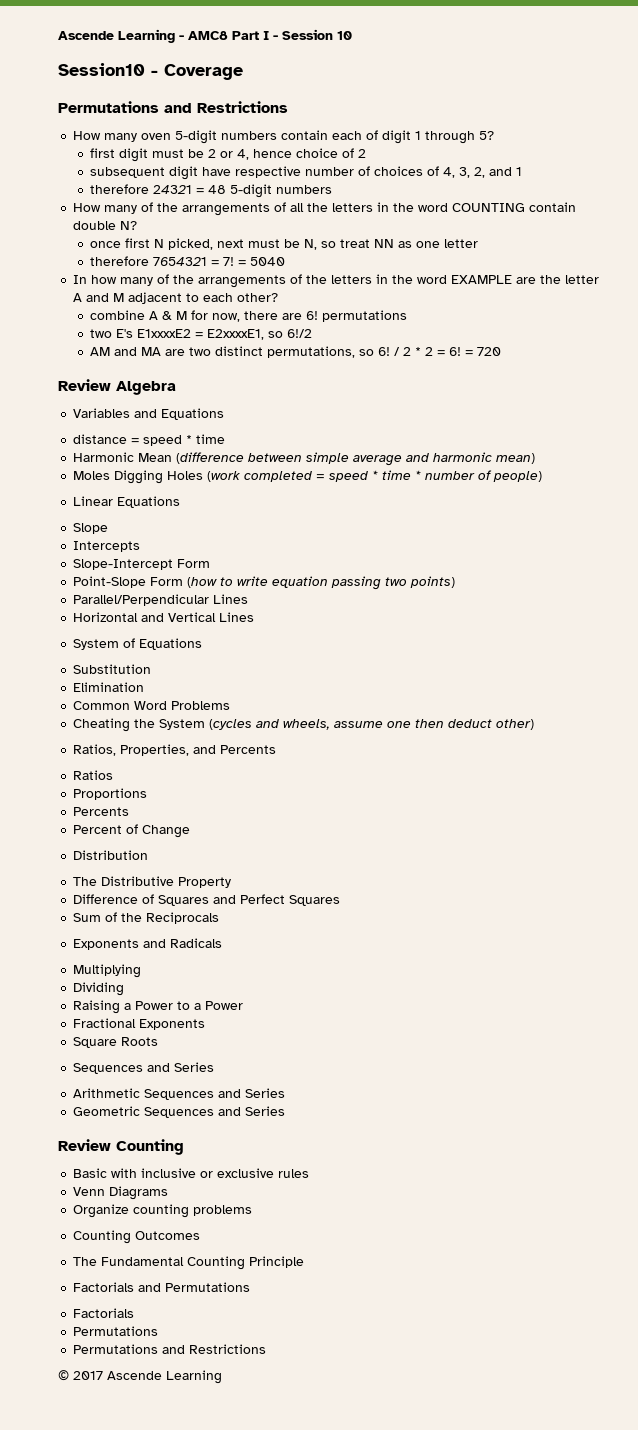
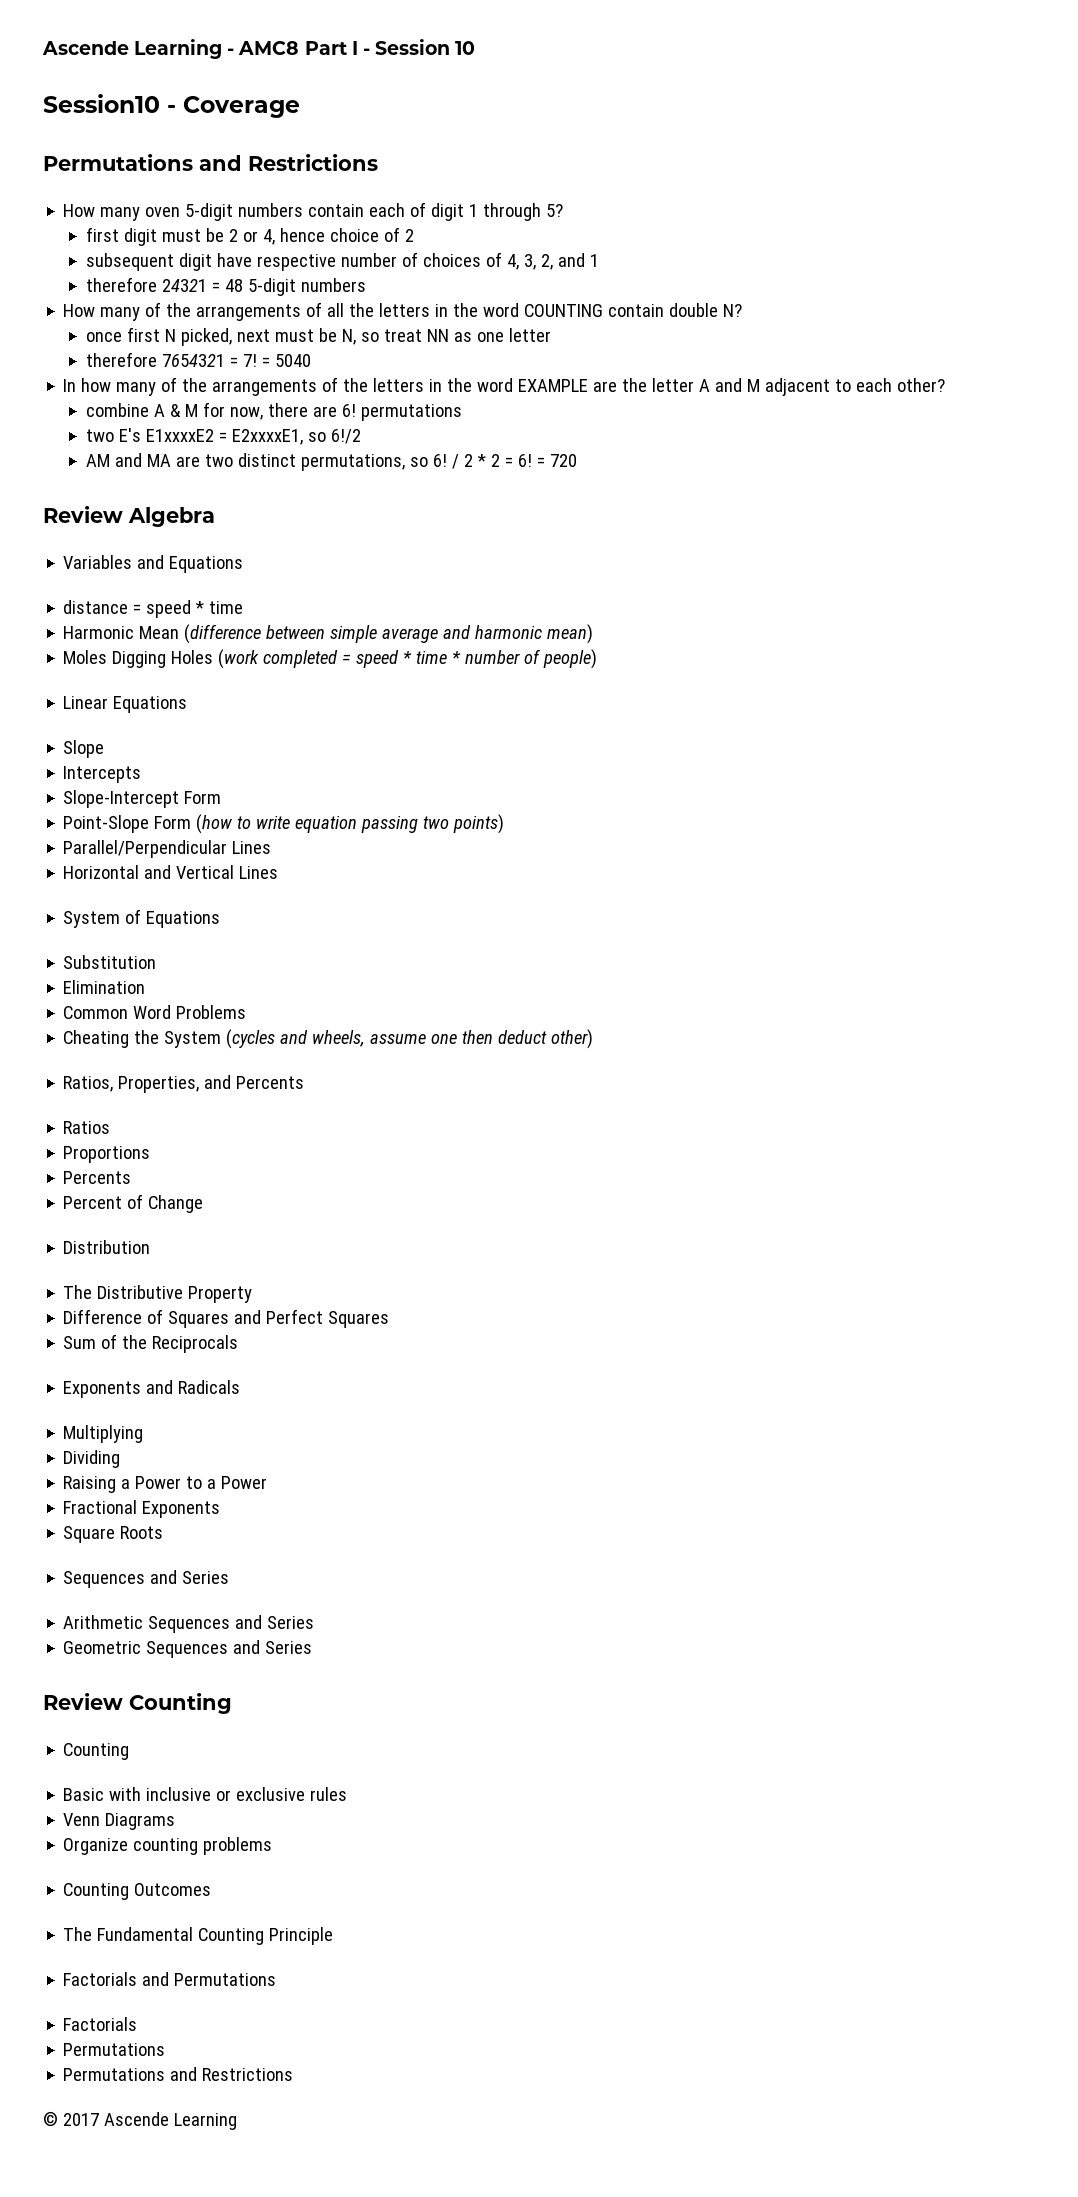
  Review Counting
+ Counting

